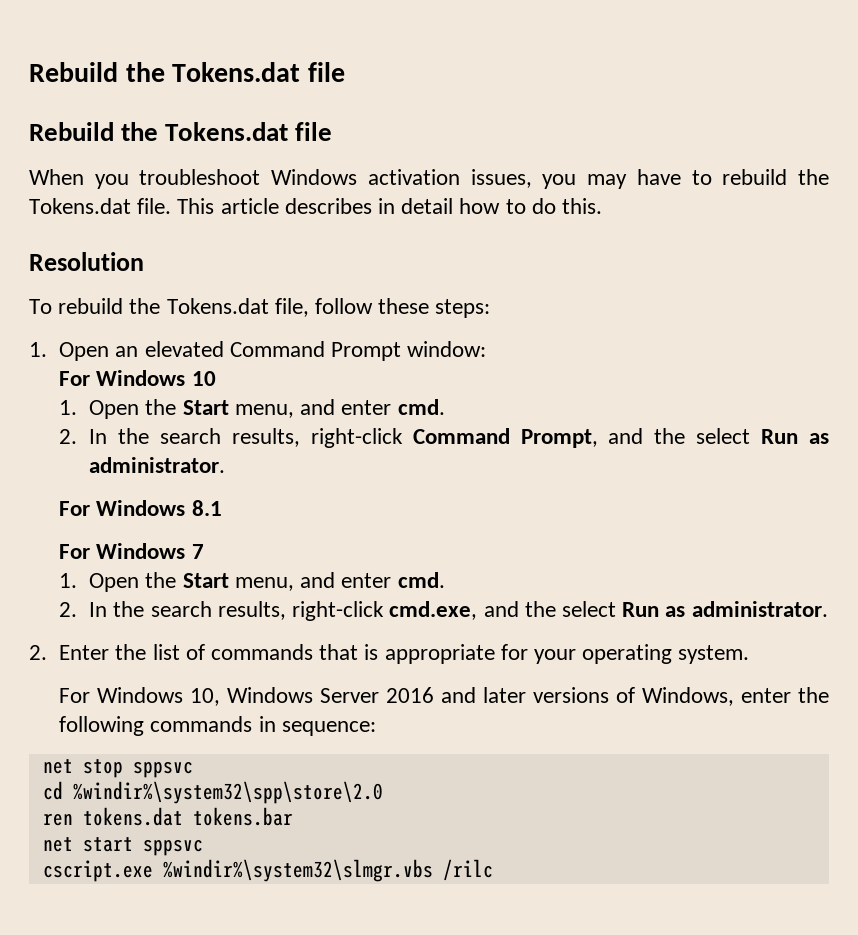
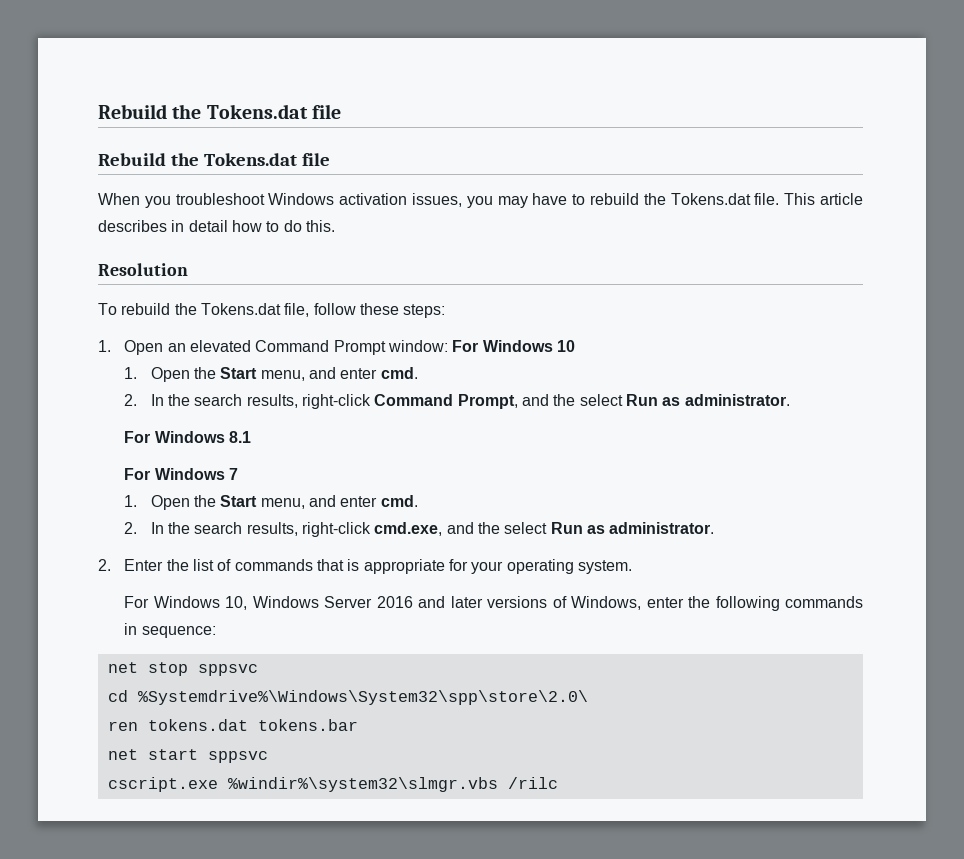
- 1. Open an elevated Command Prompt window:
- For Windows 10
+ 1. Open an elevated Command Prompt window: For Windows 10
- cd %windir%\system32\spp\store\2.0
+ cd %Systemdrive%\Windows\System32\spp\store\2.0\

